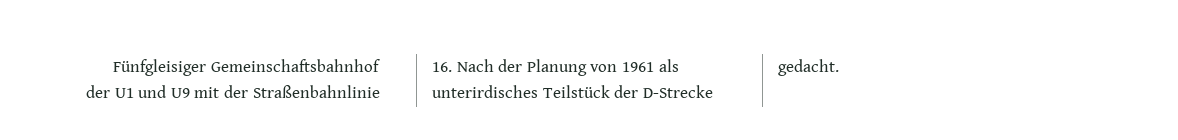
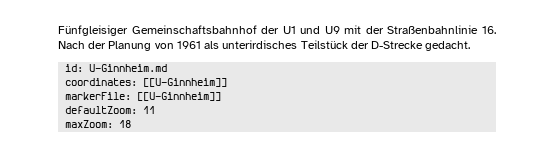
+ id: U-Ginnheim.md
+ coordinates: [[U-Ginnheim]]
+ markerFile: [[U-Ginnheim]]
+ defaultZoom: 11
+ maxZoom: 18

